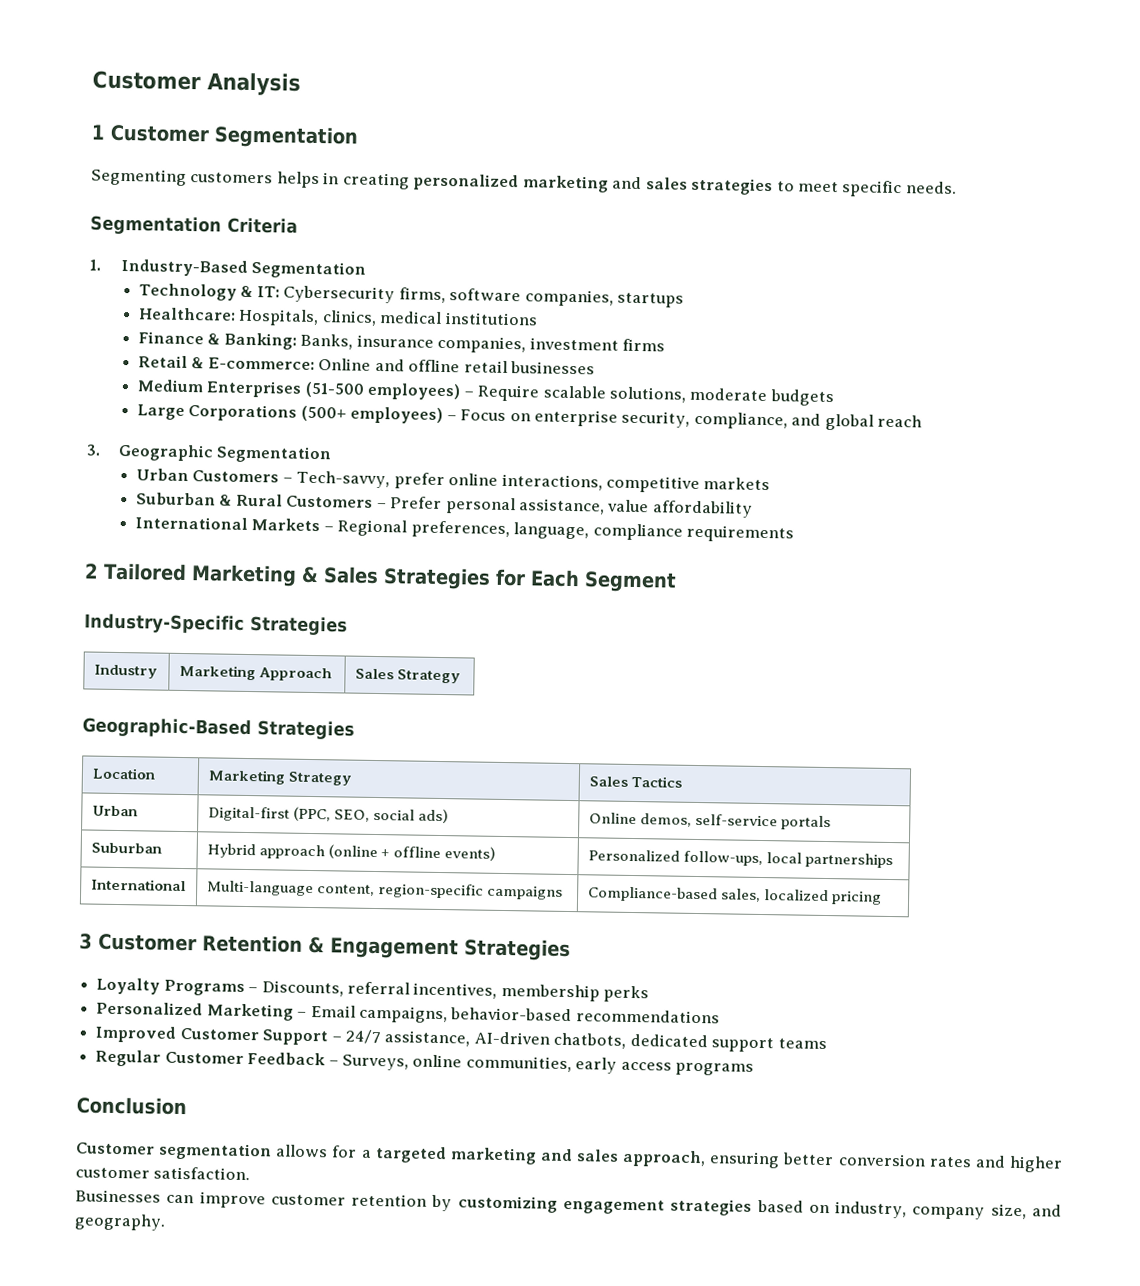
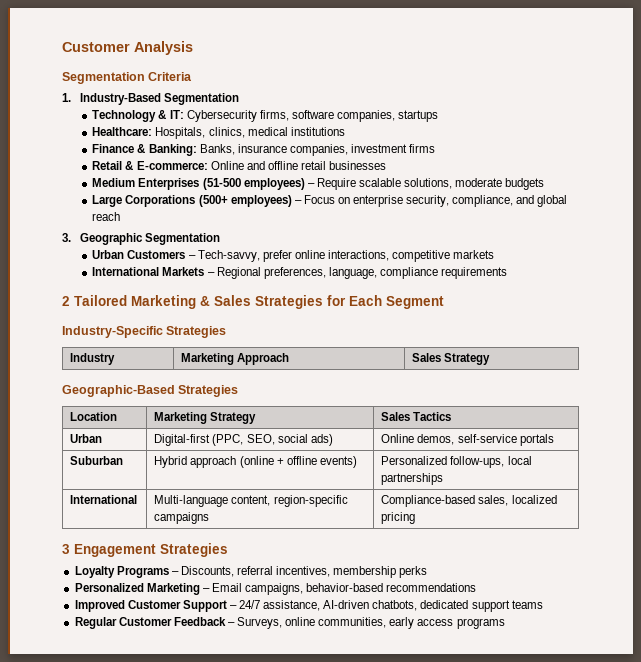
- 1 Customer Segmentation
- Segmenting customers helps in creating personalized marketing and sales strategies to meet specific needs.
- Suburban & Rural Customers – Prefer personal assistance, value affordability
- 3 Customer Retention & Engagement Strategies
+ 3 Engagement Strategies
- Conclusion
- Customer segmentation allows for a targeted marketing and sales approach, ensuring better conversion rates and higher customer satisfaction.
- Businesses can improve customer retention by customizing engagement strategies based on industry, company size, and geography.

